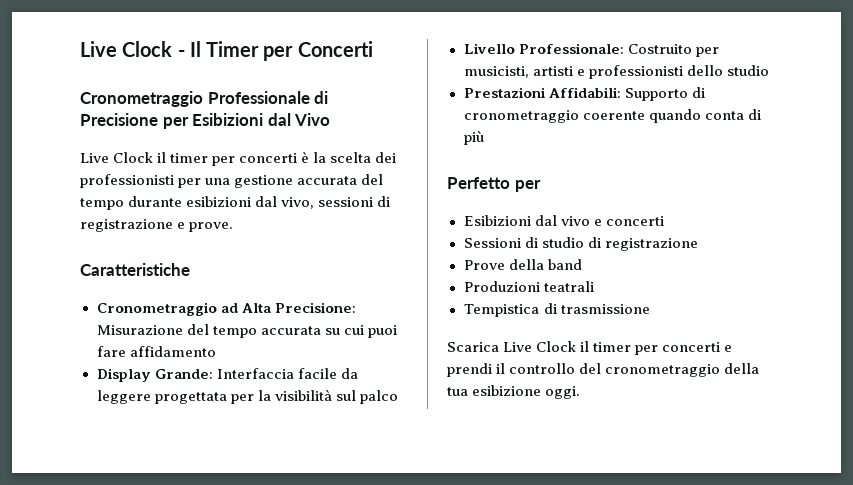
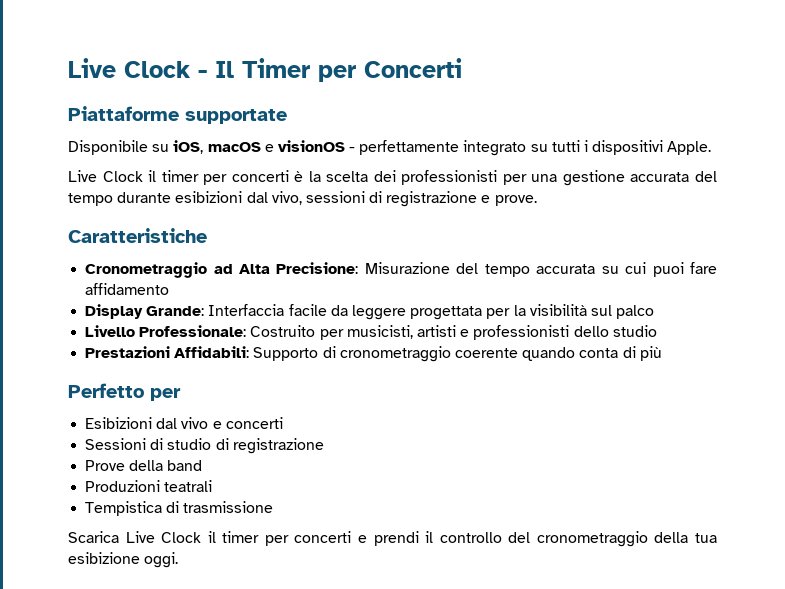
- Cronometraggio Professionale di Precisione per Esibizioni dal Vivo
+ Piattaforme supportate
+ Disponibile su iOS, macOS e visionOS - perfettamente integrato su tutti i dispositivi Apple.

